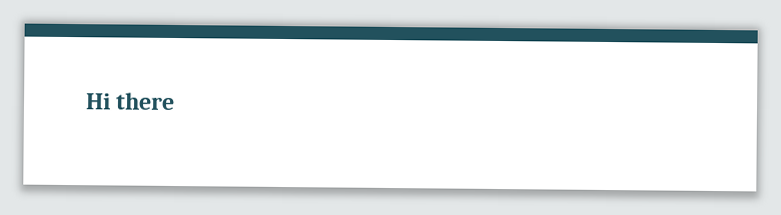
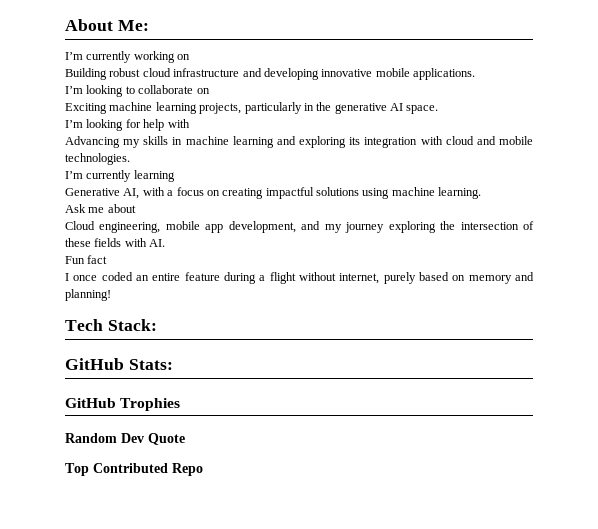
- Hi there
+ About Me:
+ I’m currently working on
+ Building robust cloud infrastructure and developing innovative mobile applications.
+ I’m looking to collaborate on
+ Exciting machine learning projects, particularly in the generative AI space.
+ I’m looking for help with
+ Advancing my skills in machine learning and exploring its integration with cloud and mobile technologies.
+ I’m currently learning
+ Generative AI, with a focus on creating impactful solutions using machine learning.
+ Ask me about
+ Cloud engineering, mobile app development, and my journey exploring the intersection of these fields with AI.
+ Fun fact
+ I once coded an entire feature during a flight without internet, purely based on memory and planning!
+ Tech Stack:
+ GitHub Stats:
+ GitHub Trophies
+ Random Dev Quote
+ Top Contributed Repo

